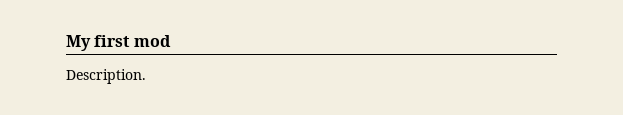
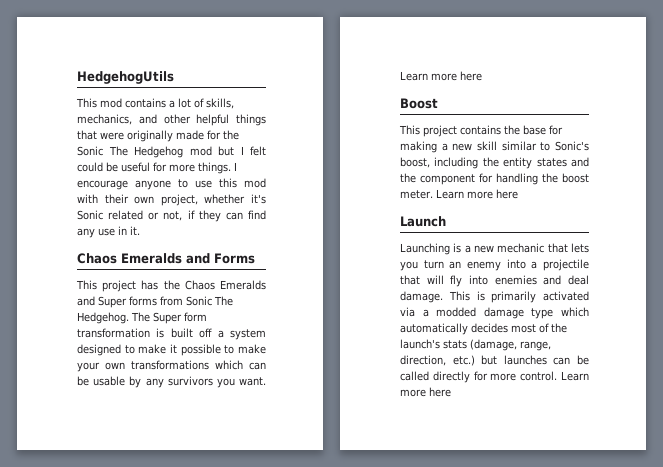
- My first mod
- Description.
+ HedgehogUtils
+ This mod contains a lot of skills, mechanics, and other helpful things that were originally made for the Sonic The Hedgehog mod but I felt could be useful for more things. I encourage anyone to use this mod with their own project, whether it's Sonic related or not, if they can find any use in it.
+ Chaos Emeralds and Forms
+ This project has the Chaos Emeralds and Super forms from Sonic The Hedgehog. The Super form transformation is built off a system designed to make it possible to make your own transformations which can be usable by any survivors you want. Learn more here
+ Boost
+ This project contains the base for making a new skill similar to Sonic's boost, including the entity states and the component for handling the boost meter. Learn more here
+ Launch
+ Launching is a new mechanic that lets you turn an enemy into a projectile that will fly into enemies and deal damage. This is primarily activated via a modded damage type which automatically decides most of the launch's stats (damage, range, direction, etc.) but launches can be called directly for more control. Learn more here

